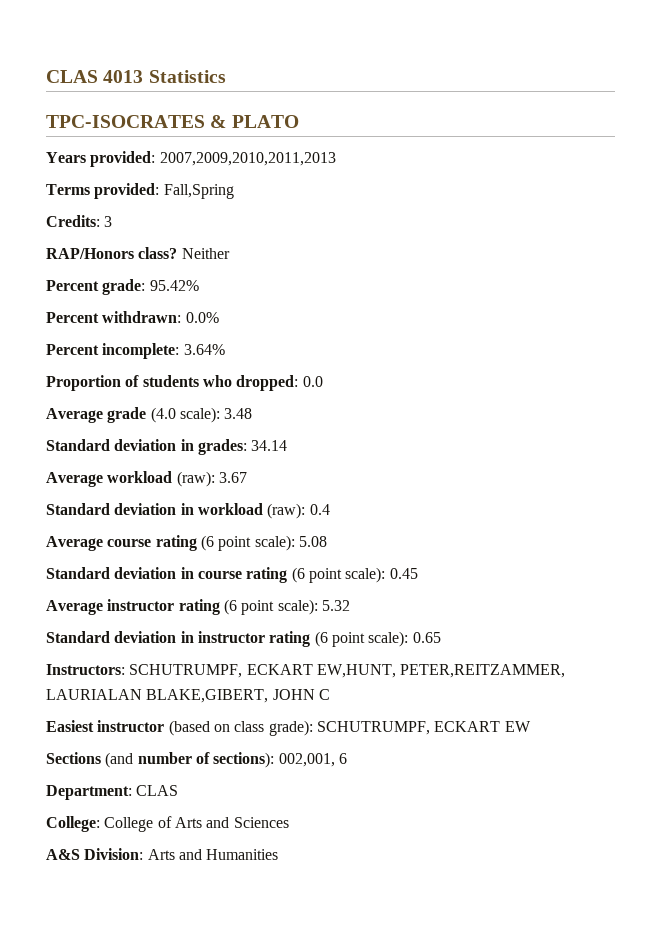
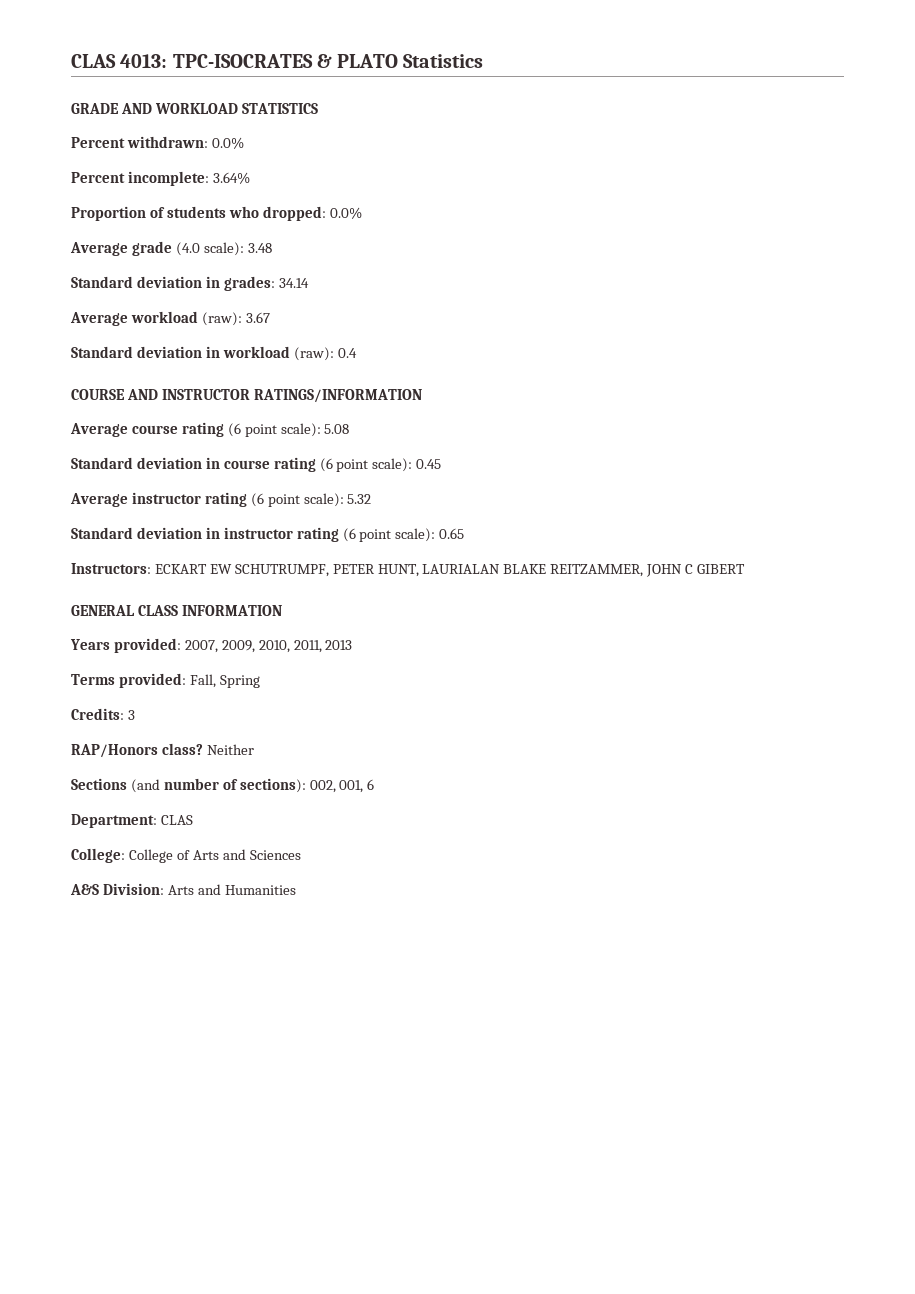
- CLAS 4013 Statistics
- TPC-ISOCRATES & PLATO
- Years provided: 2007,2009,2010,2011,2013
- Terms provided: Fall,Spring
- Credits: 3
- RAP/Honors class? Neither
- Percent grade: 95.42%
+ CLAS 4013: TPC-ISOCRATES & PLATO Statistics
+ GRADE AND WORKLOAD STATISTICS
- Proportion of students who dropped: 0.0
+ Proportion of students who dropped: 0.0%
+ COURSE AND INSTRUCTOR RATINGS/INFORMATION
- Instructors: SCHUTRUMPF, ECKART EW,HUNT, PETER,REITZAMMER, LAURIALAN BLAKE,GIBERT, JOHN C
- Easiest instructor (based on class grade): SCHUTRUMPF, ECKART EW
+ Instructors: ECKART EW SCHUTRUMPF, PETER HUNT, LAURIALAN BLAKE REITZAMMER, JOHN C GIBERT
+ GENERAL CLASS INFORMATION
+ Years provided: 2007, 2009, 2010, 2011, 2013
+ Terms provided: Fall, Spring
+ Credits: 3
+ RAP/Honors class? Neither
- Sections (and number of sections): 002,001, 6
+ Sections (and number of sections): 002, 001, 6

